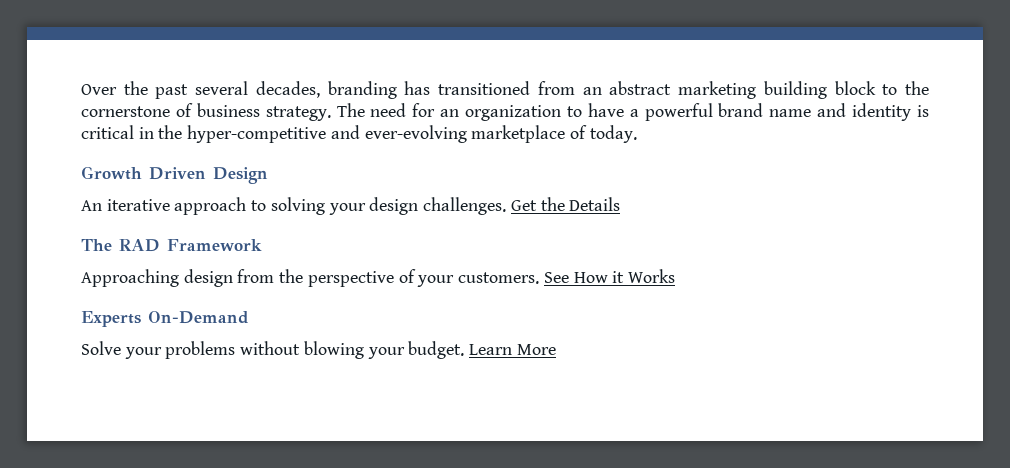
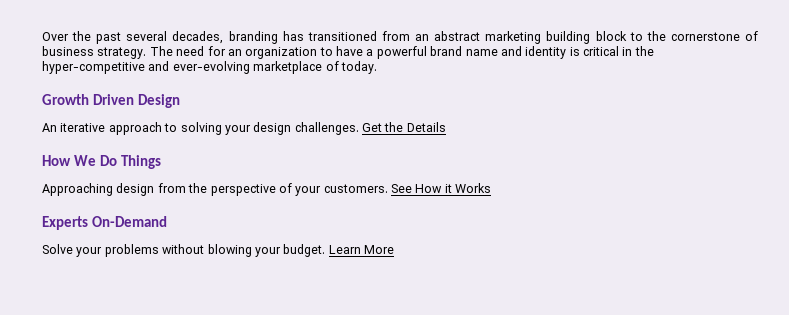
- The RAD Framework
+ How We Do Things

